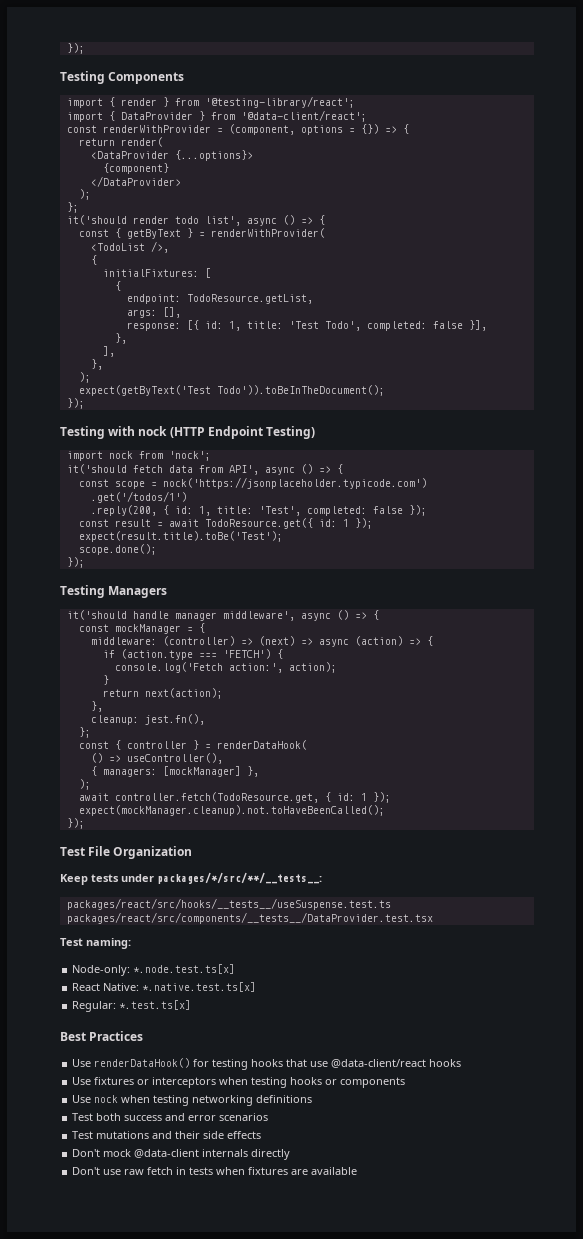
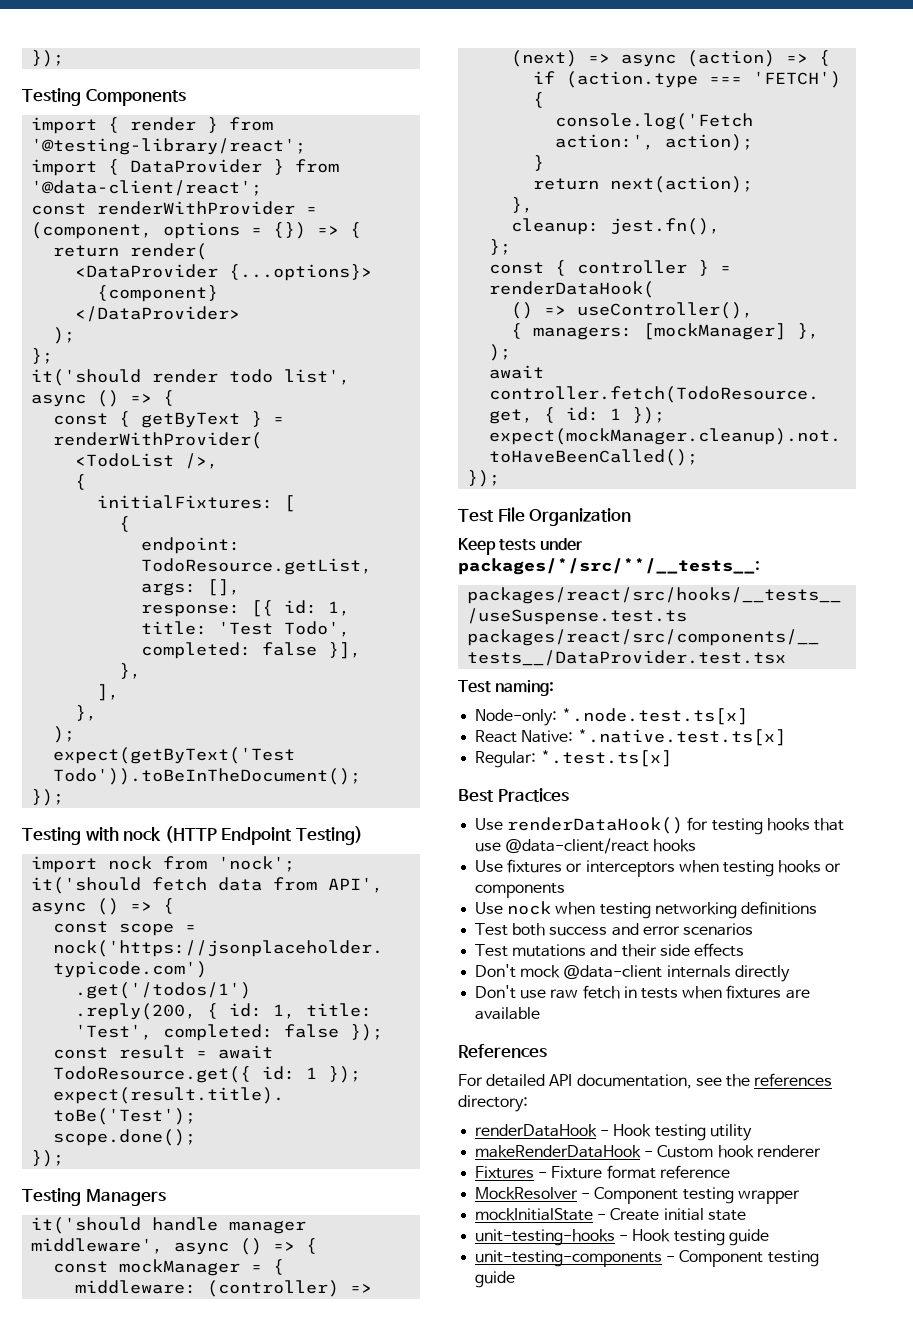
+ References
+ For detailed API documentation, see the references directory:
+ renderDataHook - Hook testing utility
+ makeRenderDataHook - Custom hook renderer
+ Fixtures - Fixture format reference
+ MockResolver - Component testing wrapper
+ mockInitialState - Create initial state
+ unit-testing-hooks - Hook testing guide
+ unit-testing-components - Component testing guide

